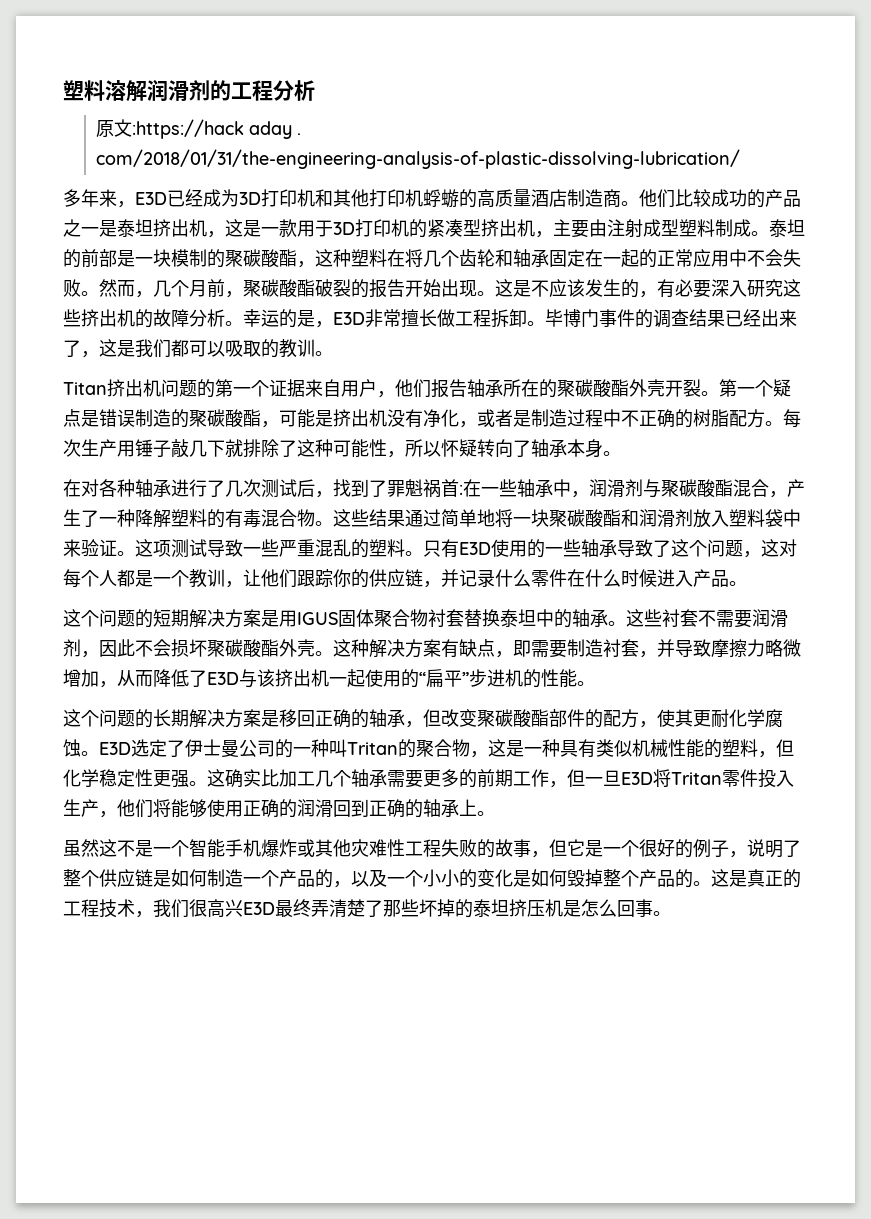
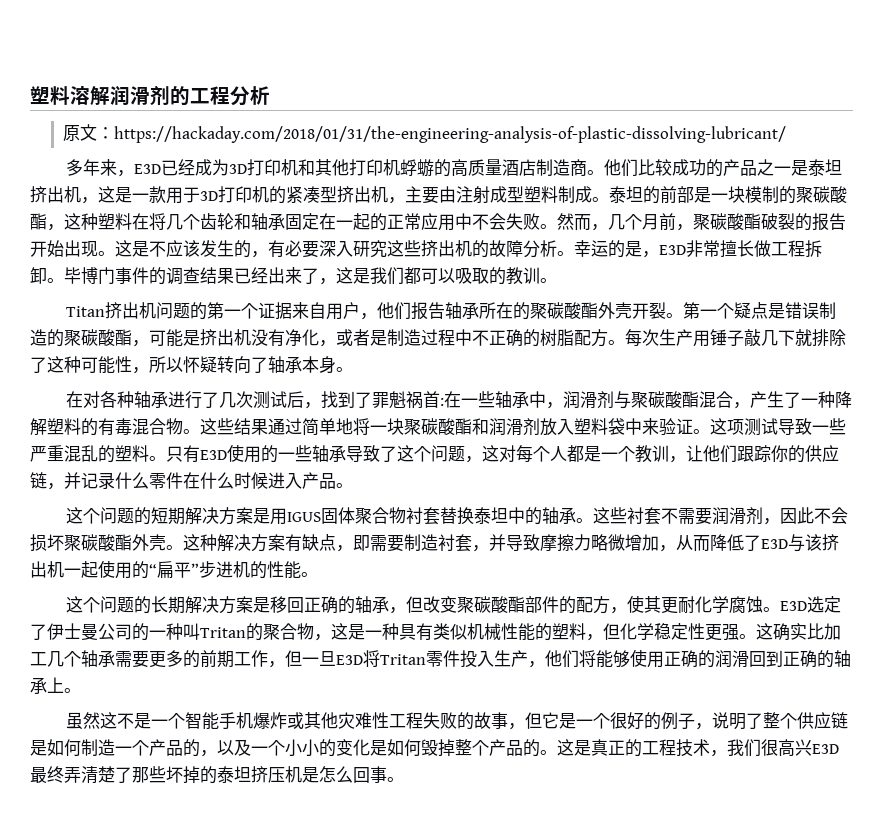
- 原文:https://hack aday . com/2018/01/31/the-engineering-analysis-of-plastic-dissolving-lubrication/
+ 原文：https://hackaday.com/2018/01/31/the-engineering-analysis-of-plastic-dissolving-lubricant/

